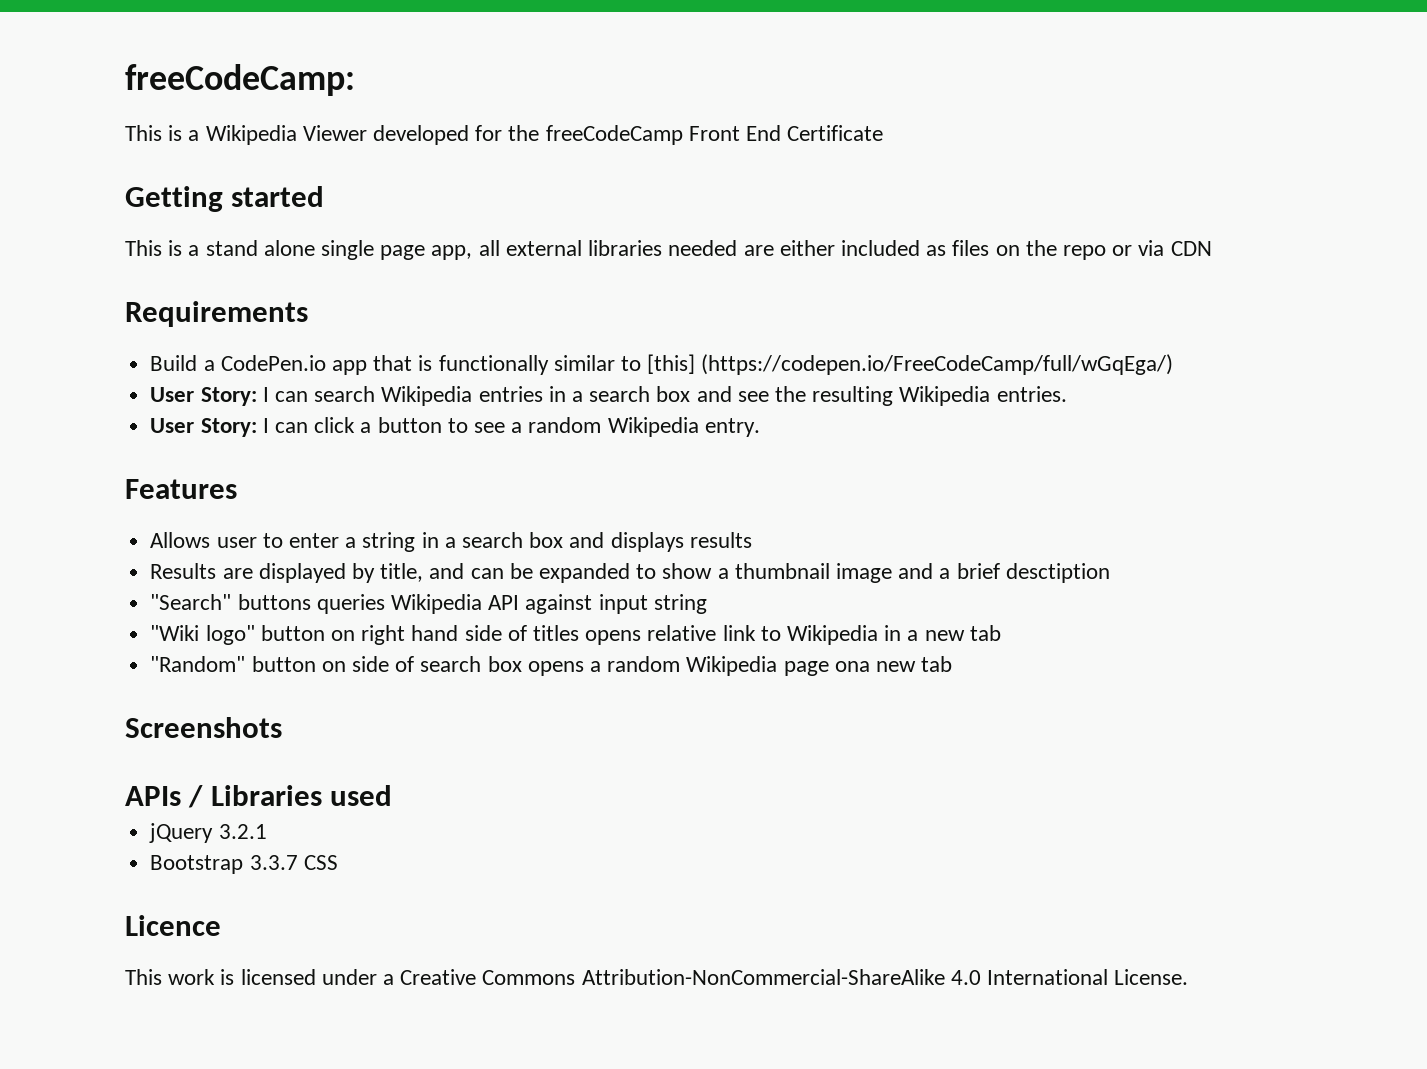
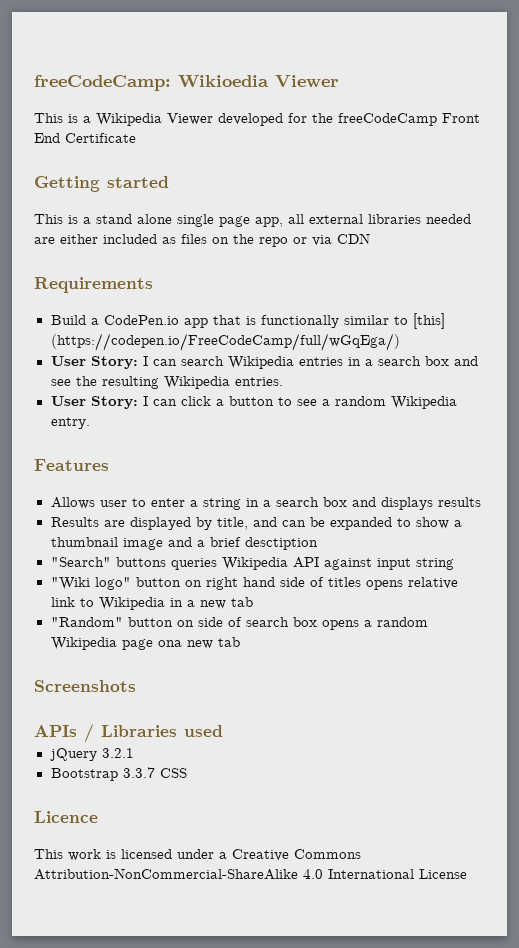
- freeCodeCamp:
+ freeCodeCamp: Wikioedia Viewer
- This work is licensed under a Creative Commons Attribution-NonCommercial-ShareAlike 4.0 International License.
+ This work is licensed under a Creative Commons Attribution-NonCommercial-ShareAlike 4.0 International License

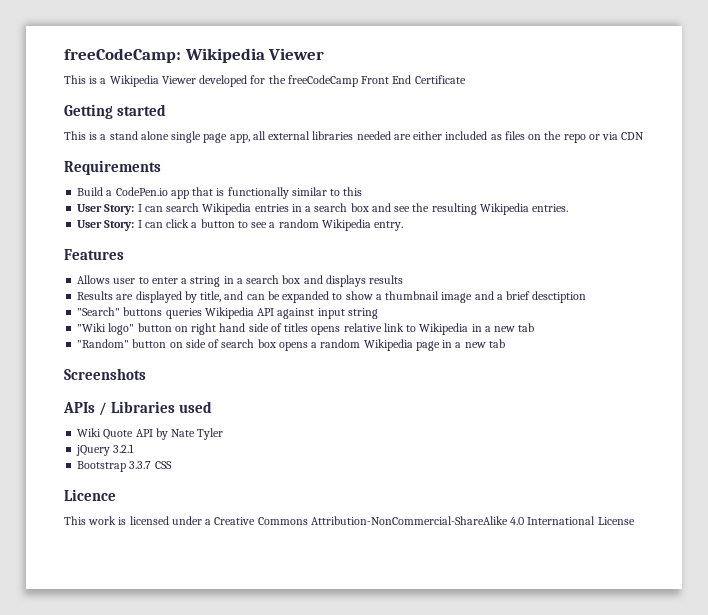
- freeCodeCamp: Wikioedia Viewer
+ freeCodeCamp: Wikipedia Viewer
- Build a CodePen.io app that is functionally similar to [this] (https://codepen.io/FreeCodeCamp/full/wGqEga/)
+ Build a CodePen.io app that is functionally similar to this
- "Random" button on side of search box opens a random Wikipedia page ona new tab
+ "Random" button on side of search box opens a random Wikipedia page in a new tab
+ Wiki Quote API by Nate Tyler

